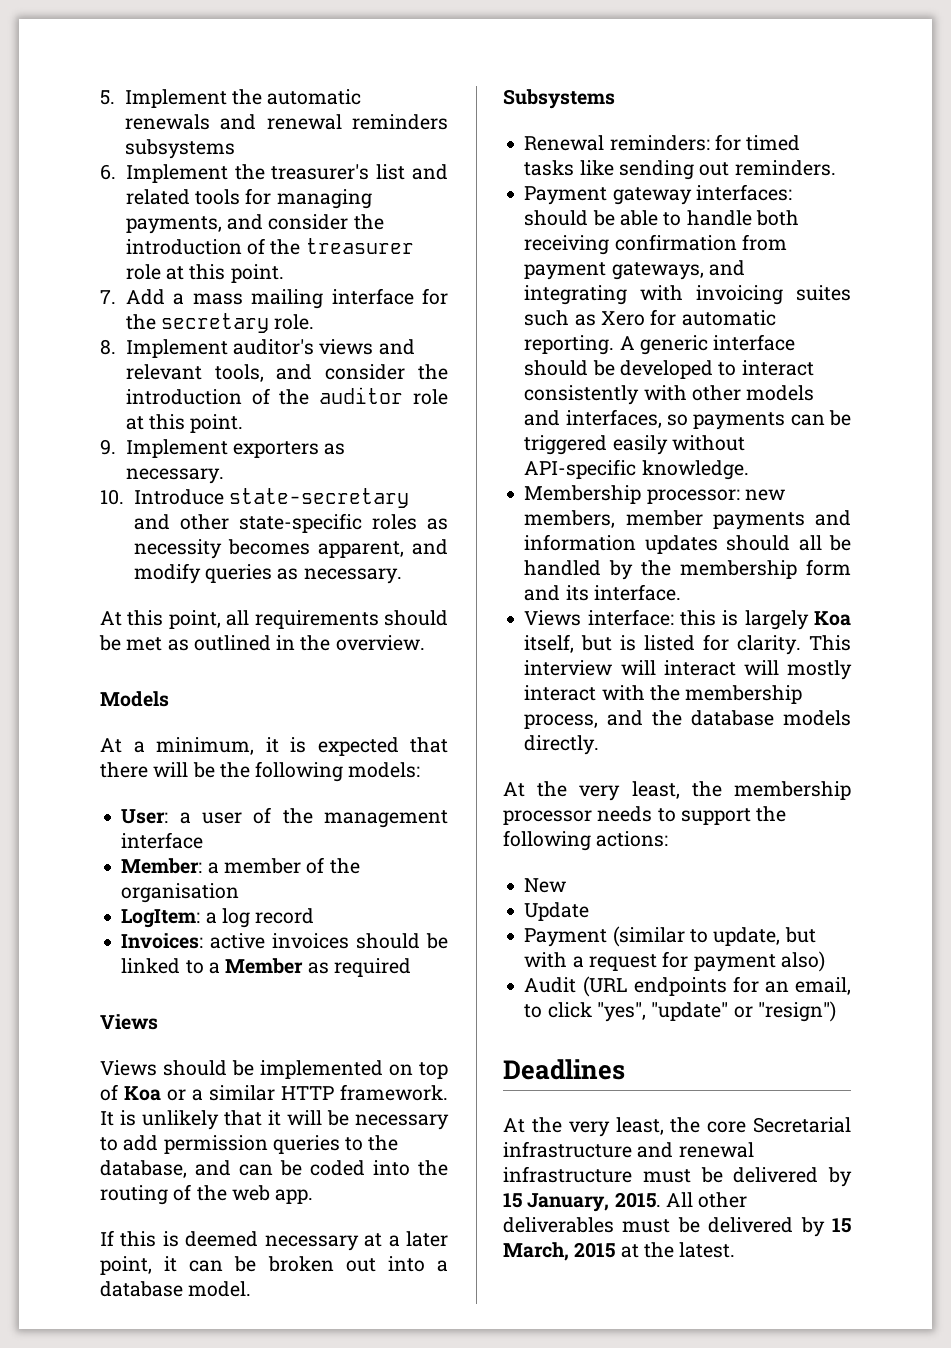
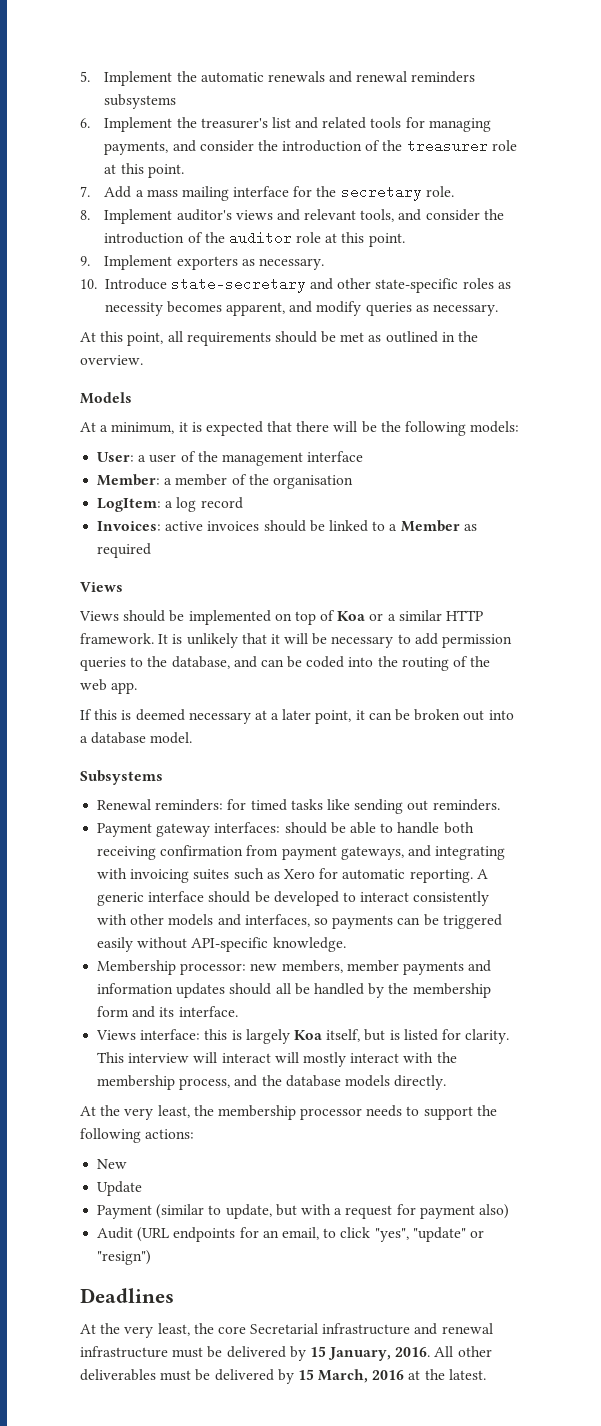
- At the very least, the core Secretarial infrastructure and renewal infrastructure must be delivered by 15 January, 2015.
+ At the very least, the core Secretarial infrastructure and renewal infrastructure must be delivered by 15 January, 2016.
- All other deliverables must be delivered by 15 March, 2015 at the latest.
+ All other deliverables must be delivered by 15 March, 2016 at the latest.

